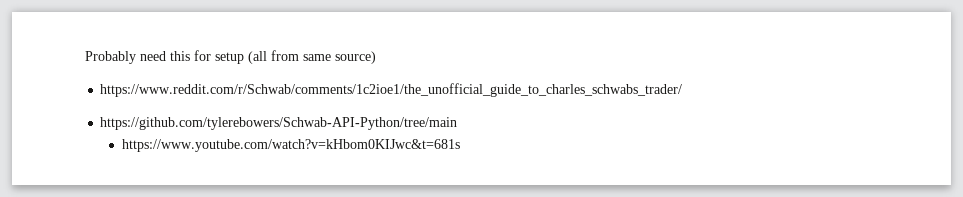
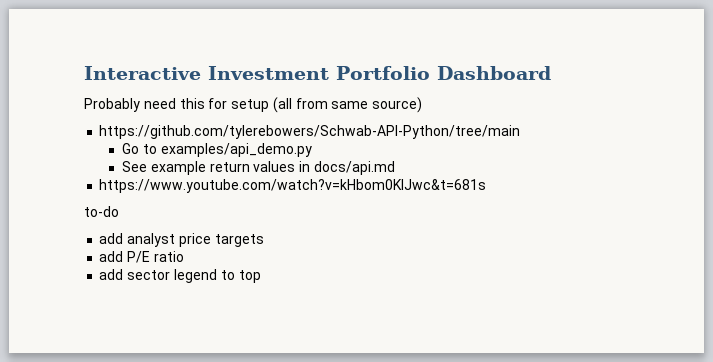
+ Interactive Investment Portfolio Dashboard
- https://www.reddit.com/r/Schwab/comments/1c2ioe1/the_unofficial_guide_to_charles_schwabs_trader/
+ Go to examples/api_demo.py
+ See example return values in docs/api.md
  https://www.youtube.com/watch?v=kHbom0KIJwc&t=681s
+ to-do
+ add analyst price targets
+ add P/E ratio
+ add sector legend to top

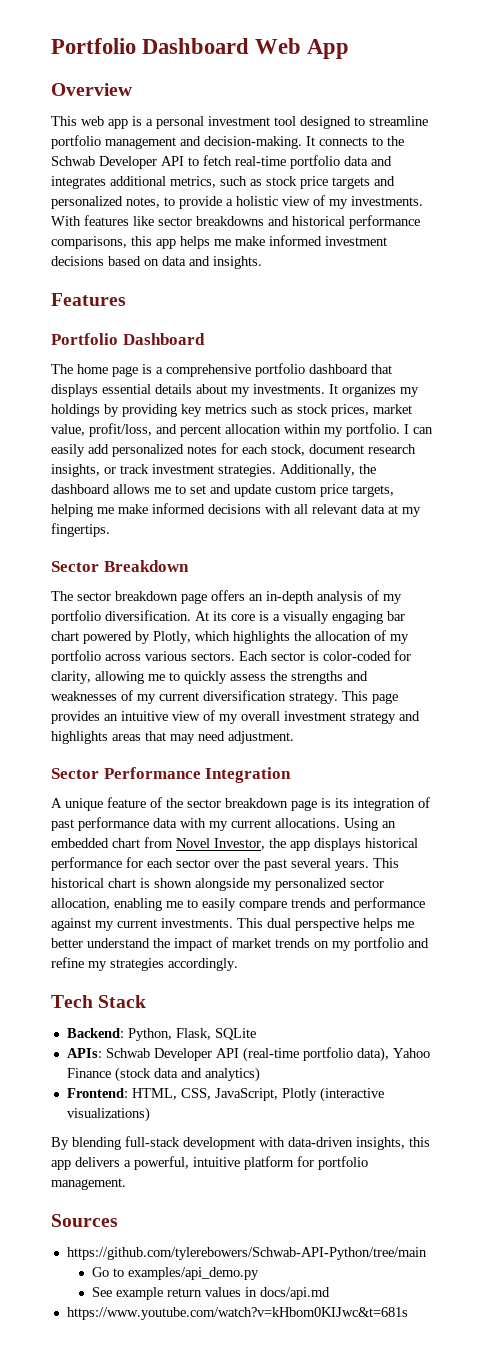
- Interactive Investment Portfolio Dashboard
- Probably need this for setup (all from same source)
+ Portfolio Dashboard Web App
+ Overview
+ This web app is a personal investment tool designed to streamline portfolio management and decision-making. It connects to the Schwab Developer API to fetch real-time portfolio data and integrates additional metrics, such as stock price targets and personalized notes, to provide a holistic view of my investments. With features like sector breakdowns and historical performance comparisons, this app helps me make informed investment decisions based on data and insights.
+ Features
+ Portfolio Dashboard
+ The home page is a comprehensive portfolio dashboard that displays essential details about my investments. It organizes my holdings by providing key metrics such as stock prices, market value, profit/loss, and percent allocation within my portfolio. I can easily add personalized notes for each stock, document research insights, or track investment strategies. Additionally, the dashboard allows me to set and update custom price targets, helping me make informed decisions with all relevant data at my fingertips.
+ Sector Breakdown
+ The sector breakdown page offers an in-depth analysis of my portfolio diversification. At its core is a visually engaging bar chart powered by Plotly, which highlights the allocation of my portfolio across various sectors. Each sector is color-coded for clarity, allowing me to quickly assess the strengths and weaknesses of my current diversification strategy. This page provides an intuitive view of my overall investment strategy and highlights areas that may need adjustment.
+ Sector Performance Integration
+ A unique feature of the sector breakdown page is its integration of past performance data with my current allocations. Using an embedded chart from Novel Investor, the app displays historical performance for each sector over the past several years. This historical chart is shown alongside my personalized sector allocation, enabling me to easily compare trends and performance against my current investments. This dual perspective helps me better understand the impact of market trends on my portfolio and refine my strategies accordingly.
+ Tech Stack
+ Backend: Python, Flask, SQLite
+ APIs: Schwab Developer API (real-time portfolio data), Yahoo Finance (stock data and analytics)
+ Frontend: HTML, CSS, JavaScript, Plotly (interactive visualizations)
+ By blending full-stack development with data-driven insights, this app delivers a powerful, intuitive platform for portfolio management.
+ Sources
- to-do
- add analyst price targets
- add P/E ratio
- add sector legend to top

